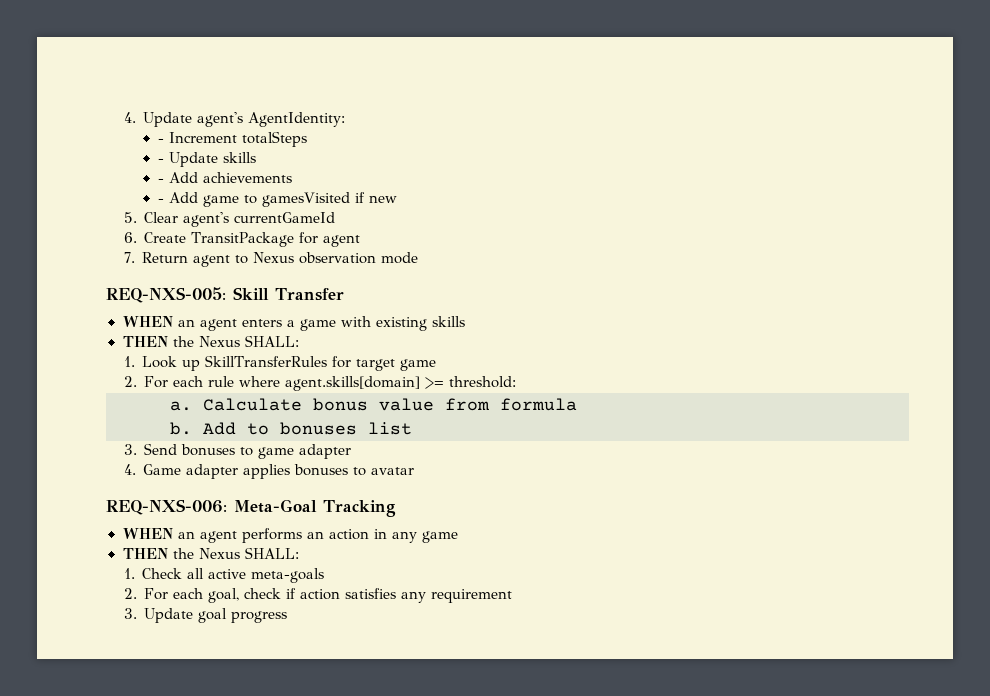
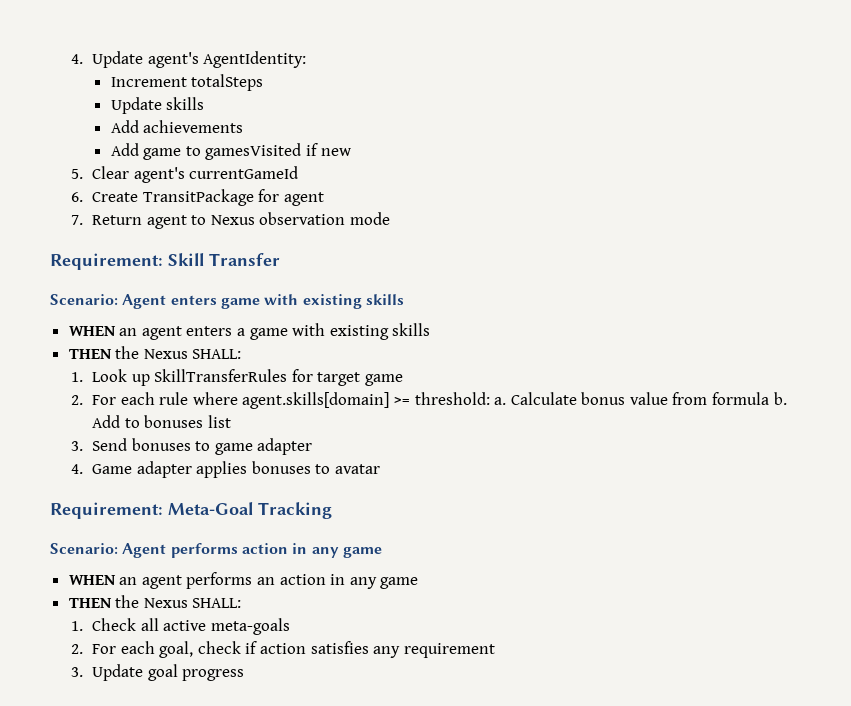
- - Increment totalSteps
+ Increment totalSteps
- - Update skills
+ Update skills
- - Add achievements
+ Add achievements
- - Add game to gamesVisited if new
+ Add game to gamesVisited if new
- REQ-NXS-005: Skill Transfer
+ Requirement: Skill Transfer
+ Scenario: Agent enters game with existing skills
- 2. For each rule where agent.skills[domain] >= threshold:
- a.
+ 2. For each rule where agent.skills[domain] >= threshold: a.
- Calculate bonus value from formula
- b.
+ Calculate bonus value from formula b.
- REQ-NXS-006: Meta-Goal Tracking
+ Requirement: Meta-Goal Tracking
+ Scenario: Agent performs action in any game

